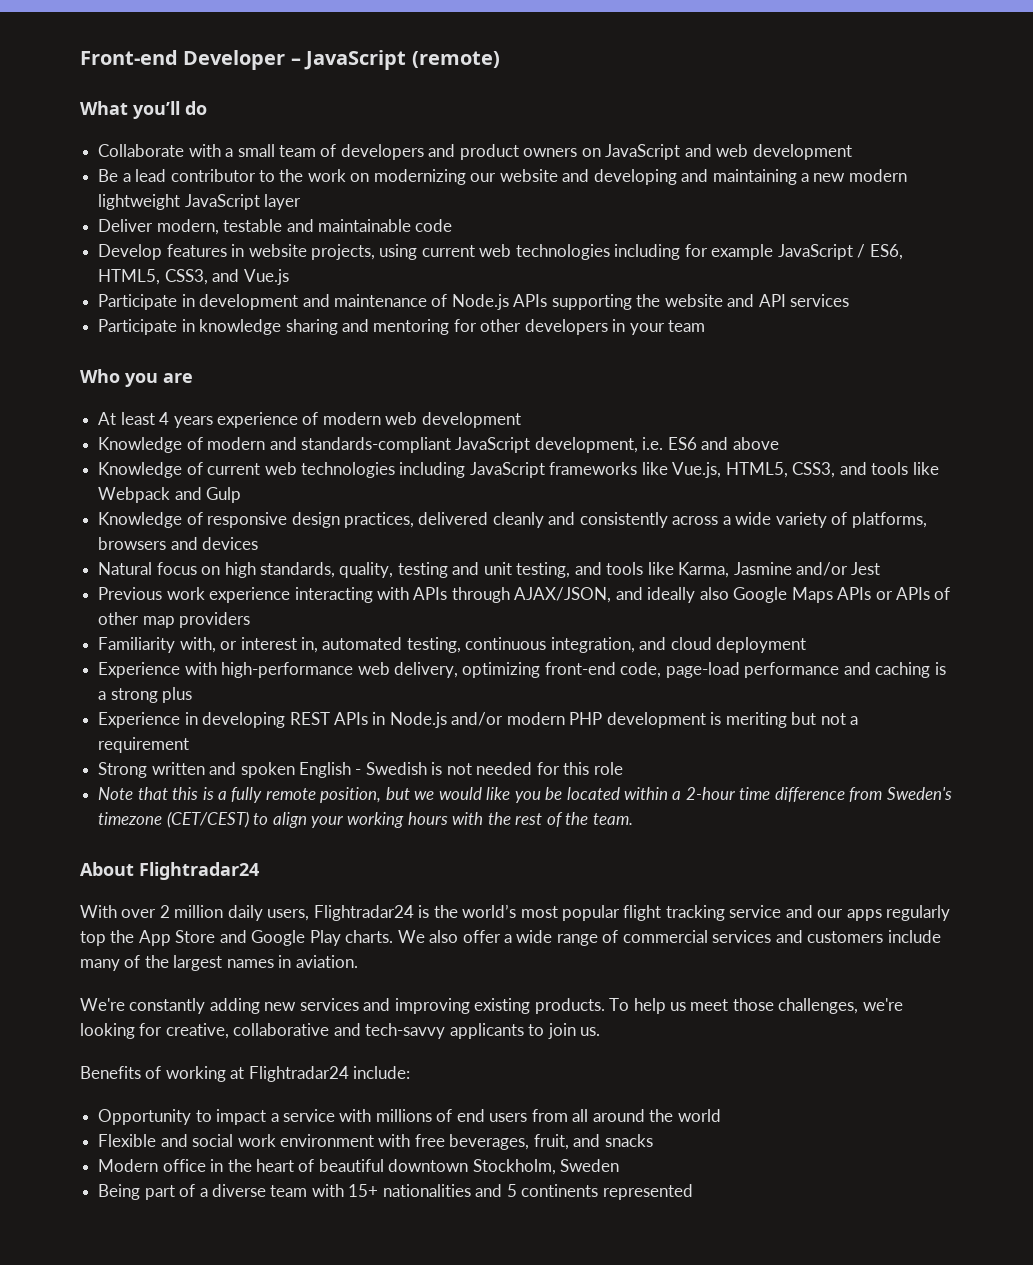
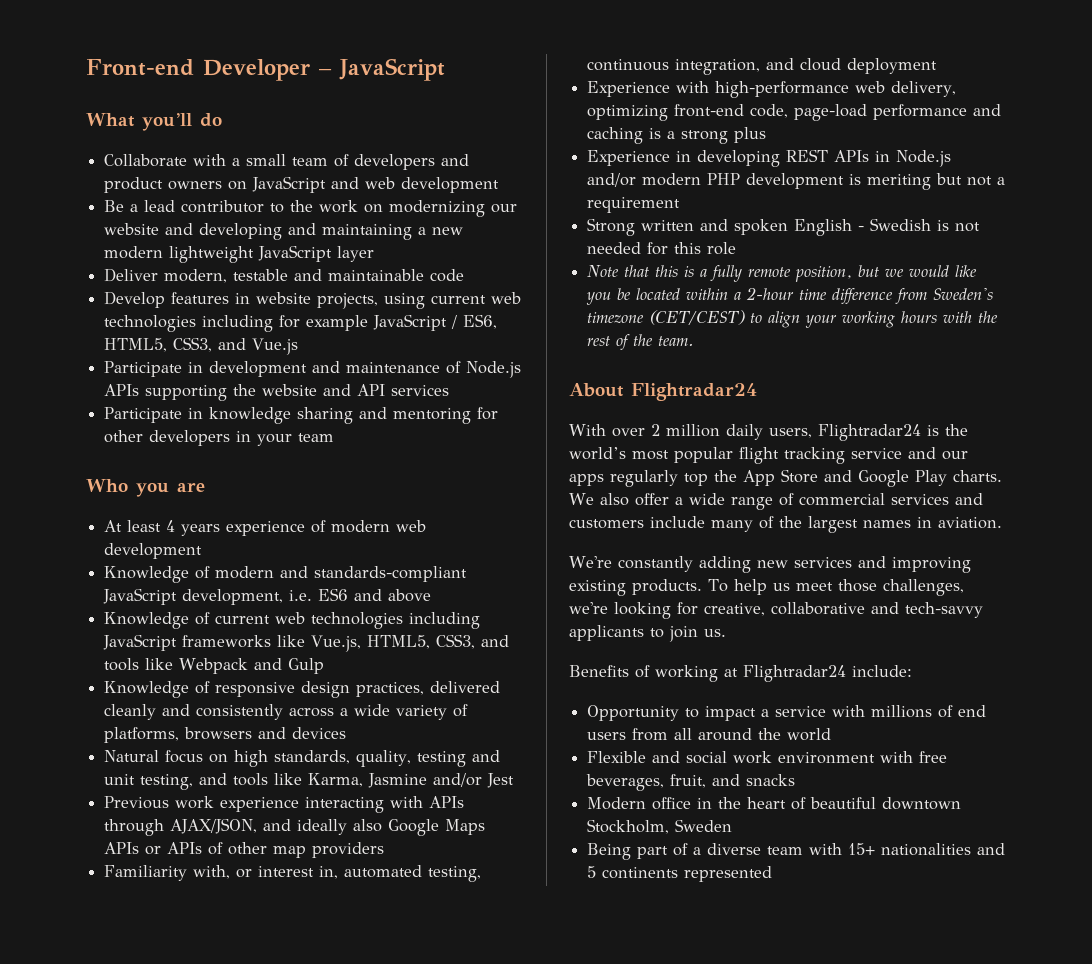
- Front-end Developer – JavaScript (remote)
+ Front-end Developer – JavaScript

